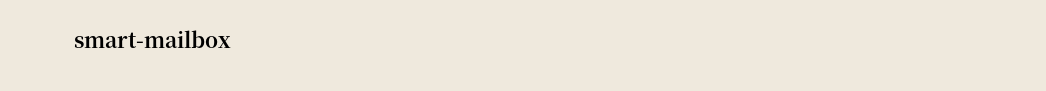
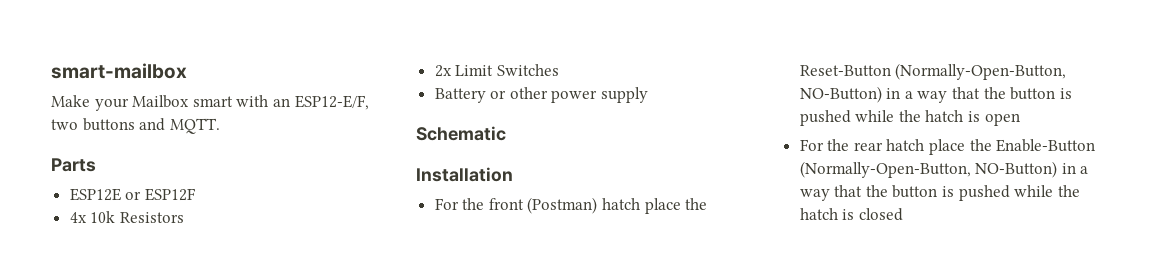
+ Make your Mailbox smart with an ESP12-E/F, two buttons and MQTT.
+ Parts
+ ESP12E or ESP12F
+ 4x 10k Resistors
+ 2x Limit Switches
+ Battery or other power supply
+ Schematic
+ Installation
+ For the front (Postman) hatch place the Reset-Button (Normally-Open-Button, NO-Button) in a way that the button is pushed while the hatch is open
+ For the rear hatch place the Enable-Button (Normally-Open-Button, NO-Button) in a way that the button is pushed while the hatch is closed

